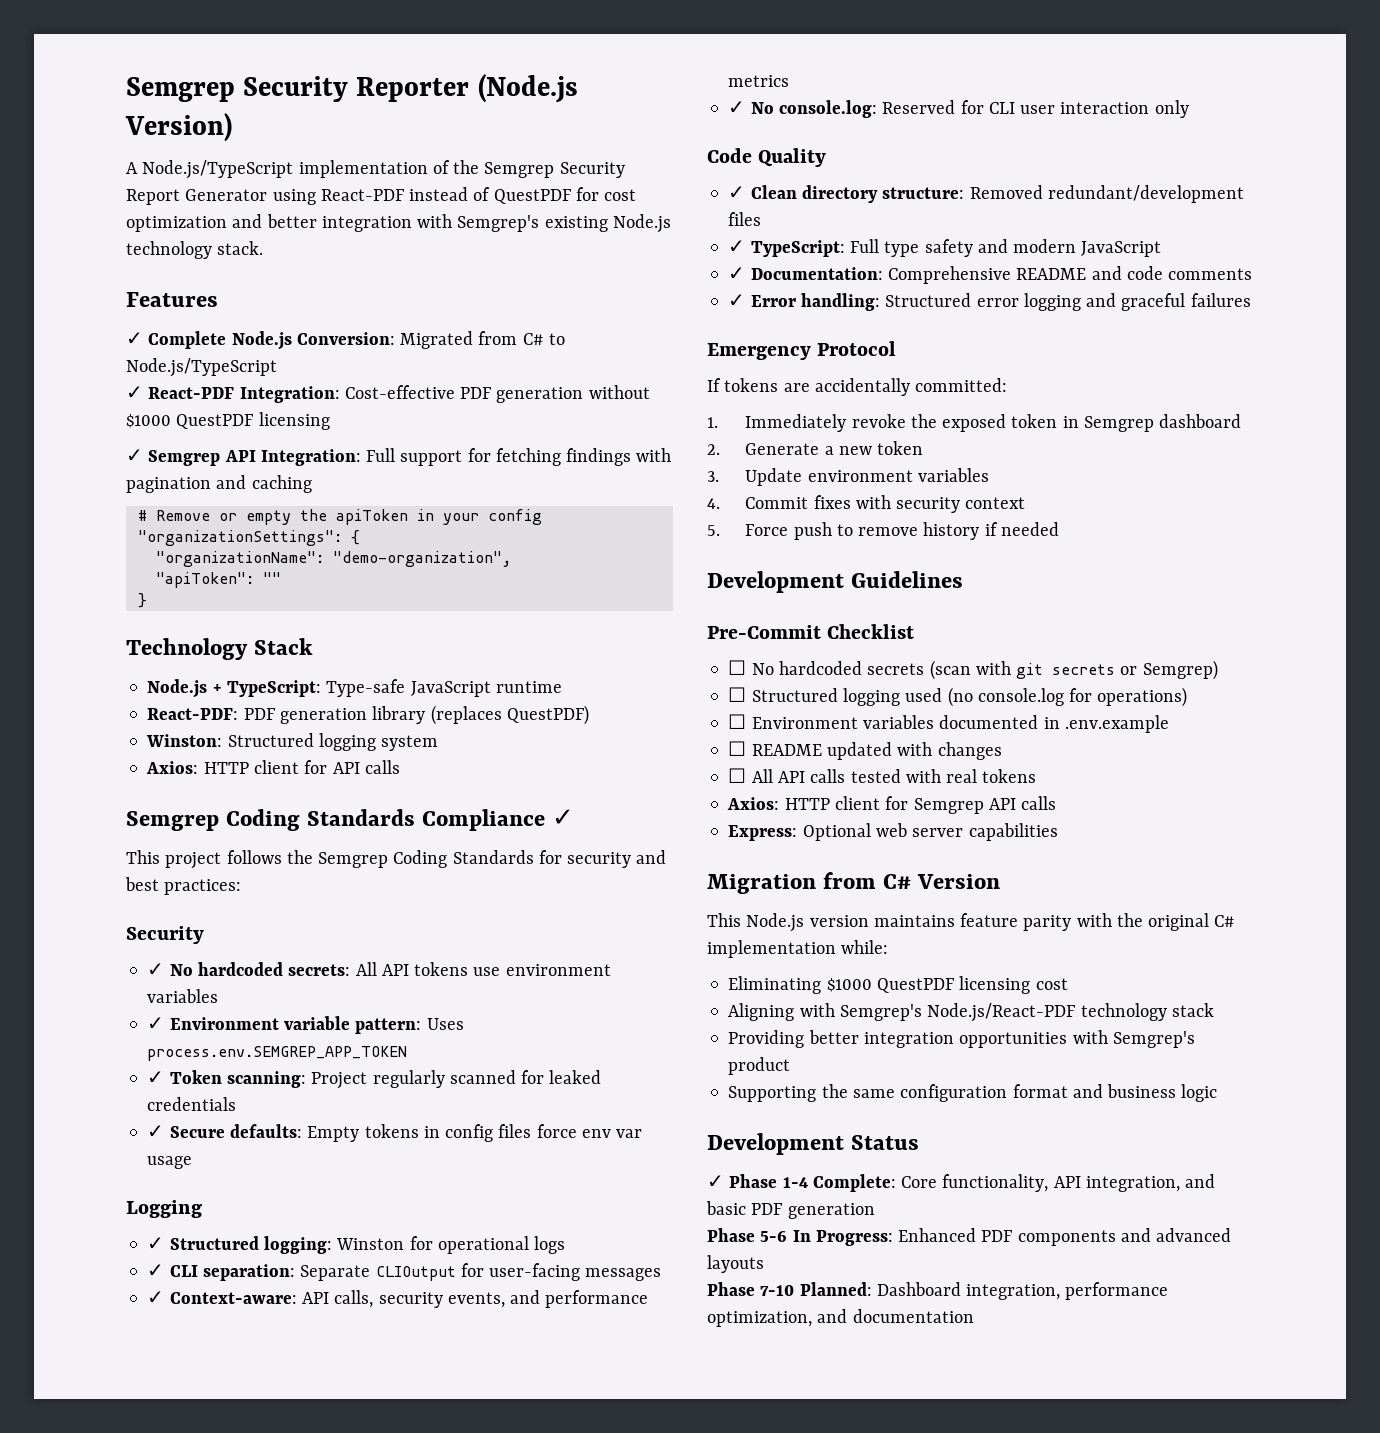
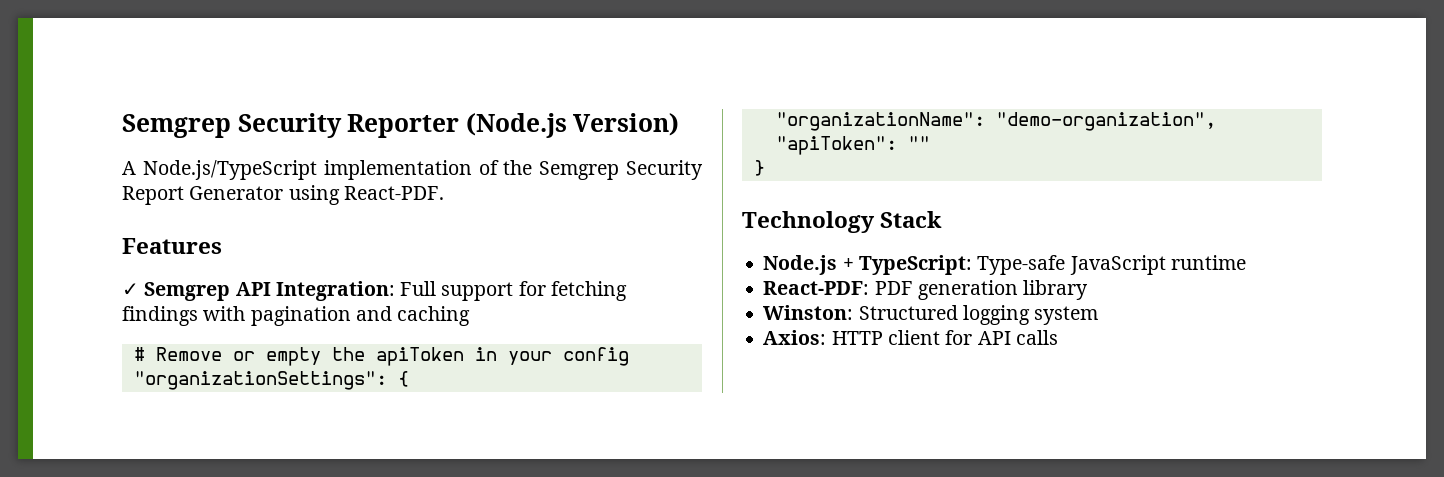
- A Node.js/TypeScript implementation of the Semgrep Security Report Generator using React-PDF instead of QuestPDF for cost optimization and better integration with Semgrep's existing Node.js technology stack.
+ A Node.js/TypeScript implementation of the Semgrep Security Report Generator using React-PDF.
  Features
- ✓ Complete Node.js Conversion: Migrated from C# to Node.js/TypeScript
- ✓ React-PDF Integration: Cost-effective PDF generation without $1000 QuestPDF licensing
- React-PDF: PDF generation library (replaces QuestPDF)
+ React-PDF: PDF generation library
- Semgrep Coding Standards Compliance ✓
- This project follows the Semgrep Coding Standards for security and best practices:
- Security
- ✓ No hardcoded secrets: All API tokens use environment variables
- ✓ Environment variable pattern: Uses process.env.SEMGREP_APP_TOKEN
- ✓ Token scanning: Project regularly scanned for leaked credentials
- ✓ Secure defaults: Empty tokens in config files force env var usage
- Logging
- ✓ Structured logging: Winston for operational logs
- ✓ CLI separation: Separate CLIOutput for user-facing messages
- ✓ Context-aware: API calls, security events, and performance metrics
- ✓ No console.log: Reserved for CLI user interaction only
- Code Quality
- ✓ Clean directory structure: Removed redundant/development files
- ✓ TypeScript: Full type safety and modern JavaScript
- ✓ Documentation: Comprehensive README and code comments
- ✓ Error handling: Structured error logging and graceful failures
- Emergency Protocol
- If tokens are accidentally committed:
- 1. Immediately revoke the exposed token in Semgrep dashboard
- 2. Generate a new token
- 3. Update environment variables
- 4. Commit fixes with security context
- 5. Force push to remove history if needed
- Development Guidelines
- Pre-Commit Checklist
- ☐ No hardcoded secrets (scan with git secrets or Semgrep)
- ☐ Structured logging used (no console.log for operations)
- ☐ Environment variables documented in .env.example
- ☐ README updated with changes
- ☐ All API calls tested with real tokens
- Axios: HTTP client for Semgrep API calls
- Express: Optional web server capabilities
- Migration from C# Version
- This Node.js version maintains feature parity with the original C# implementation while:
- Eliminating $1000 QuestPDF licensing cost
- Aligning with Semgrep's Node.js/React-PDF technology stack
- Providing better integration opportunities with Semgrep's product
- Supporting the same configuration format and business logic
- Development Status
- ✓ Phase 1-4 Complete: Core functionality, API integration, and basic PDF generation
- Phase 5-6 In Progress: Enhanced PDF components and advanced layouts
- Phase 7-10 Planned: Dashboard integration, performance optimization, and documentation

